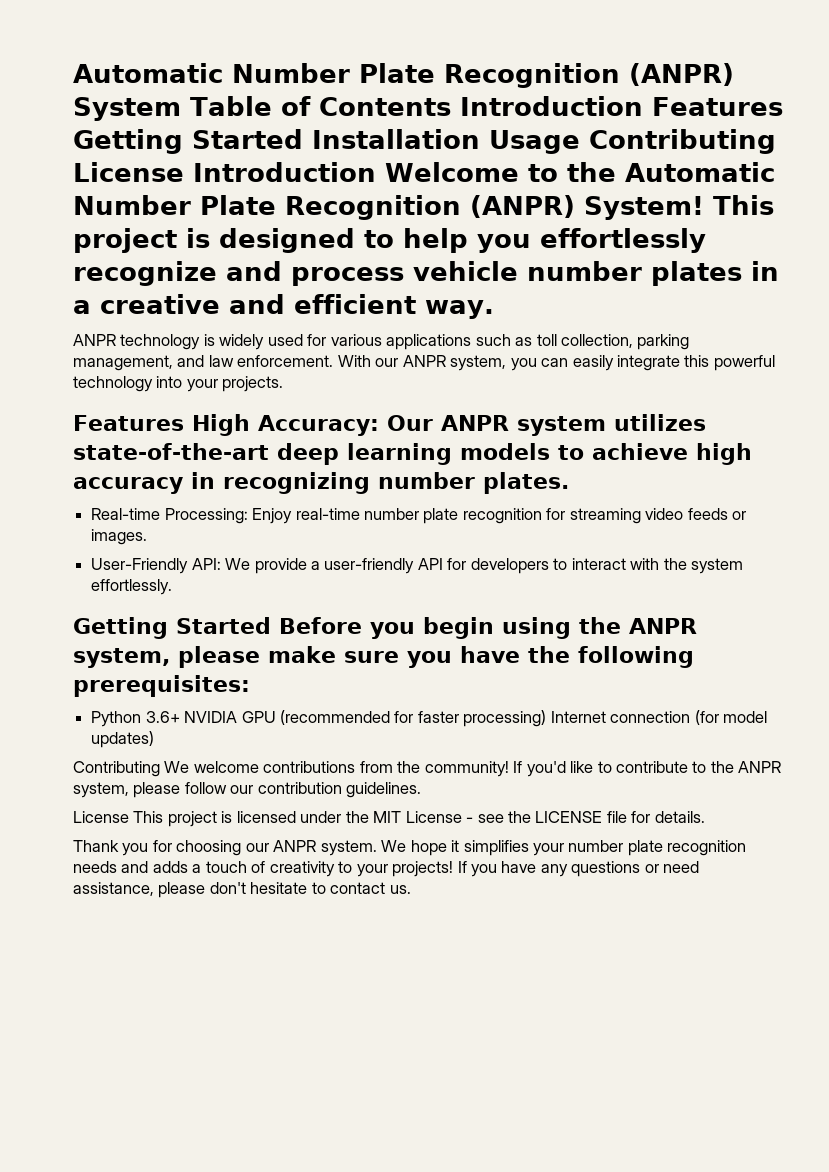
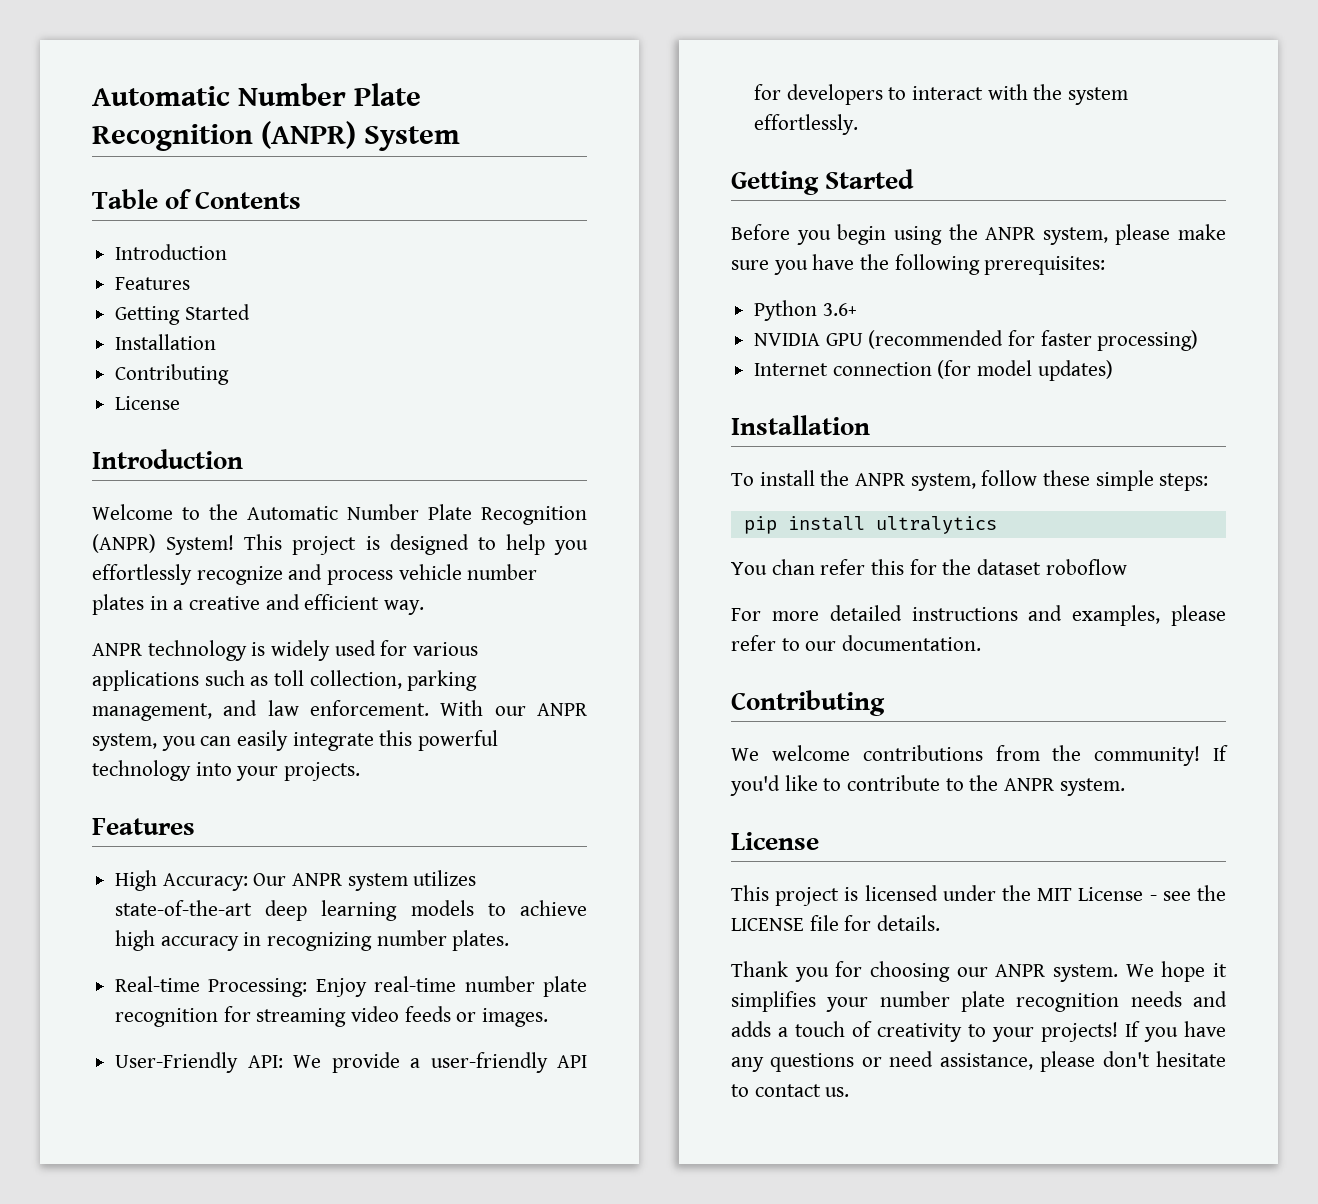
- Automatic Number Plate Recognition (ANPR) System Table of Contents Introduction Features Getting Started Installation Usage Contributing License Introduction Welcome to the Automatic Number Plate Recognition (ANPR) System!
+ Automatic Number Plate Recognition (ANPR) System
+ Table of Contents
+ Introduction
+ Features
+ Getting Started
+ Installation
+ Contributing
+ License
+ Introduction
+ Welcome to the Automatic Number Plate Recognition (ANPR) System!
  With our ANPR system, you can easily integrate this powerful technology into your projects.
- Features High Accuracy: Our ANPR system utilizes state-of-the-art deep learning models to achieve high accuracy in recognizing number plates.
+ Features
+ High Accuracy: Our ANPR system utilizes state-of-the-art deep learning models to achieve high accuracy in recognizing number plates.
  User-Friendly API: We provide a user-friendly API for developers to interact with the system effortlessly.
- Getting Started Before you begin using the ANPR system, please make sure you have the following prerequisites:
+ Getting Started
+ Before you begin using the ANPR system, please make sure you have the following prerequisites:
- Python 3.6+ NVIDIA GPU (recommended for faster processing) Internet connection (for model updates)
- Contributing We welcome contributions from the community!
+ Python 3.6+
+ NVIDIA GPU (recommended for faster processing)
+ Internet connection (for model updates)
+ Installation
+ To install the ANPR system, follow these simple steps:
+ pip install ultralytics
+ You chan refer this for the dataset roboflow
+ For more detailed instructions and examples, please refer to our documentation.
+ Contributing
+ We welcome contributions from the community!
- If you'd like to contribute to the ANPR system, please follow our contribution guidelines.
- License This project is licensed under the MIT License - see the LICENSE file for details.
+ If you'd like to contribute to the ANPR system.
+ License
+ This project is licensed under the MIT License - see the LICENSE file for details.

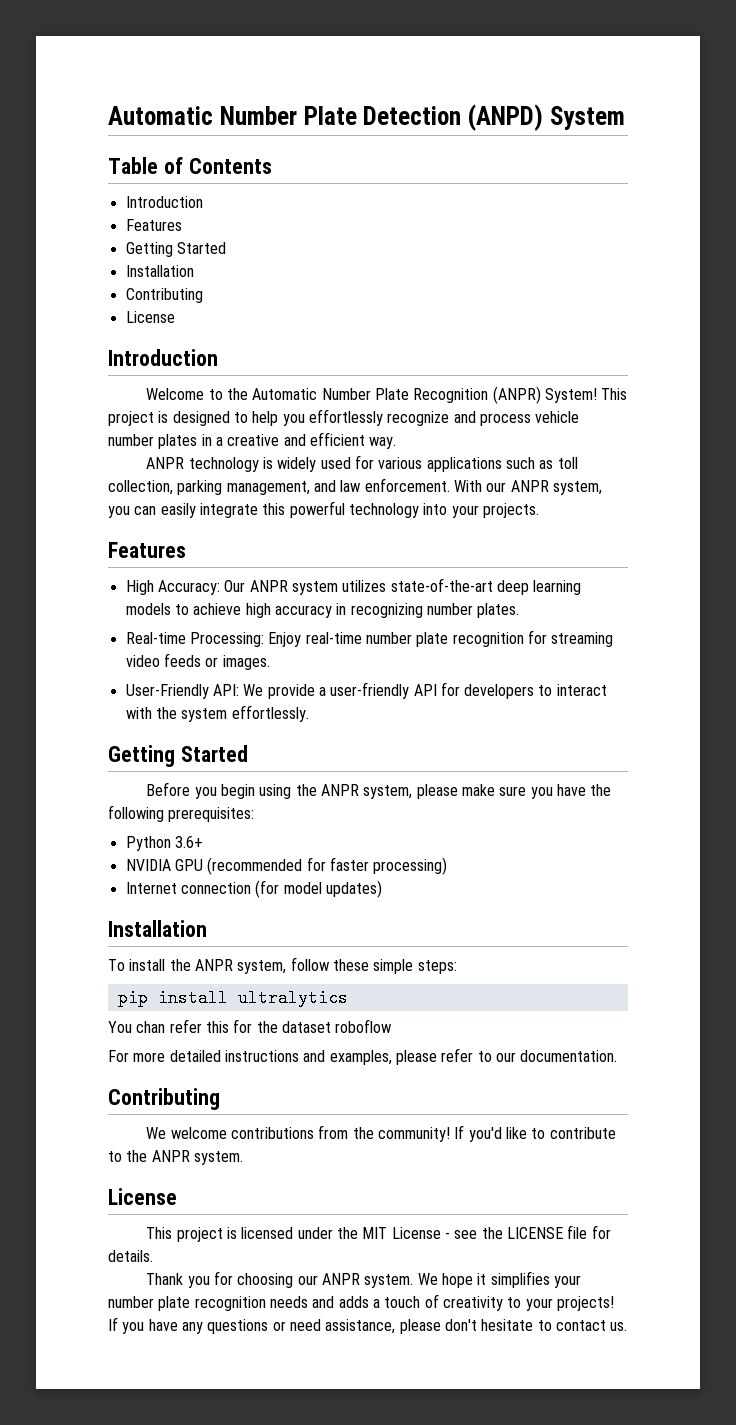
- Automatic Number Plate Recognition (ANPR) System
+ Automatic Number Plate Detection (ANPD) System

